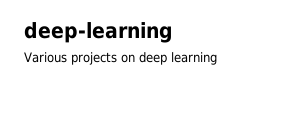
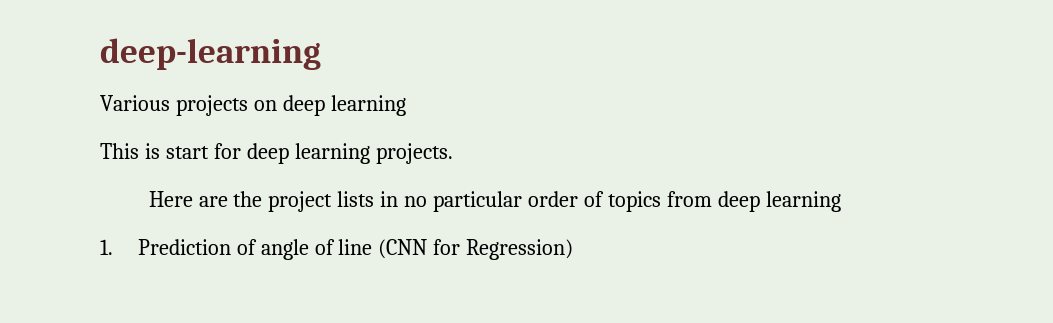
+ This is start for deep learning projects.
+ Here are the project lists in no particular order of topics from deep learning
+ 1. Prediction of angle of line (CNN for Regression)

